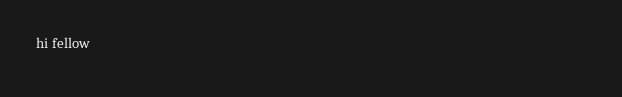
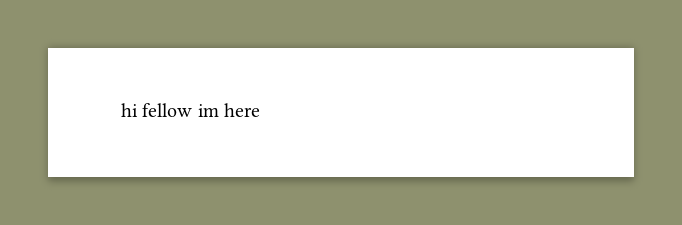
- hi fellow
+ hi fellow im here

